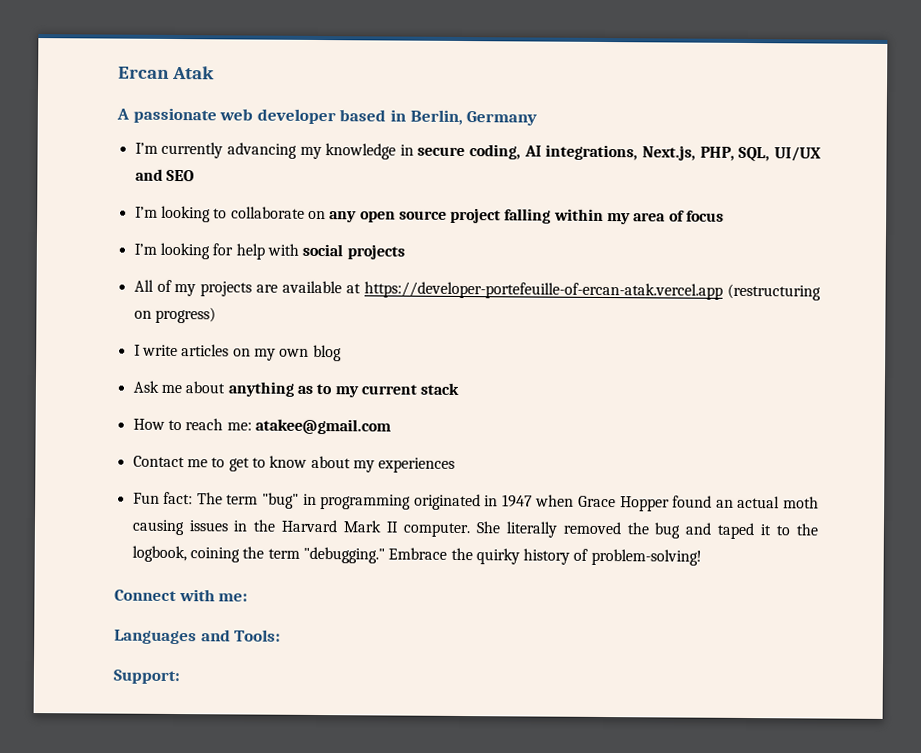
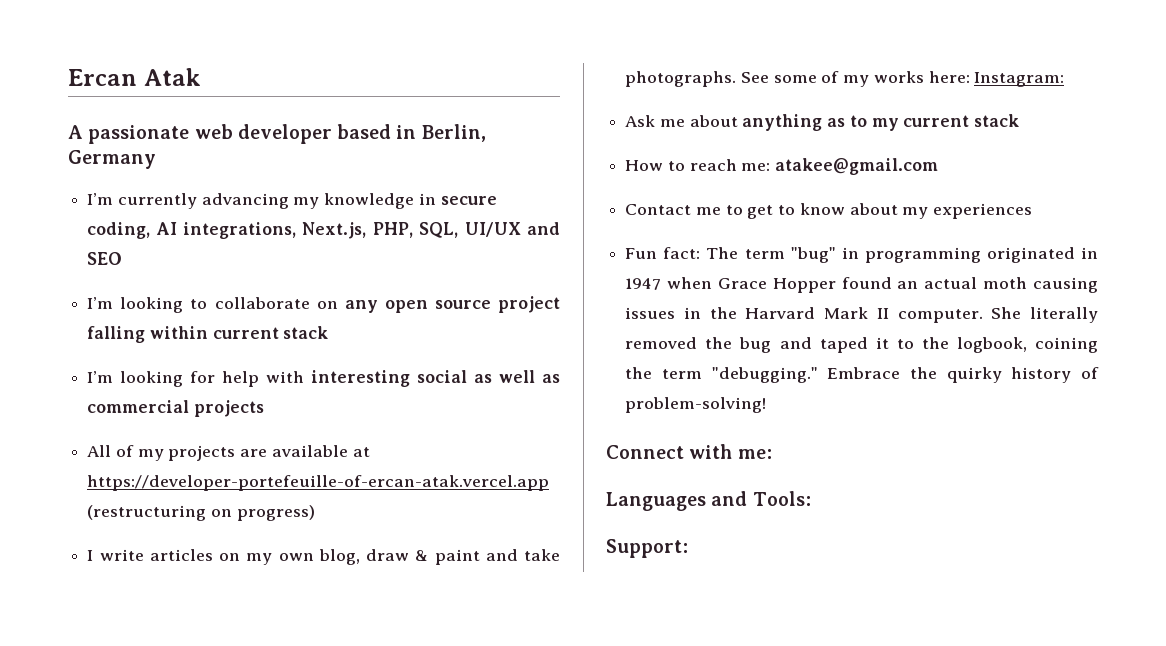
- I’m looking to collaborate on any open source project falling within my area of focus
+ I’m looking to collaborate on any open source project falling within current stack
- I’m looking for help with social projects
+ I’m looking for help with interesting social as well as commercial projects
- I write articles on my own blog
+ I write articles on my own blog, draw & paint and take photographs. See some of my works here: Instagram:

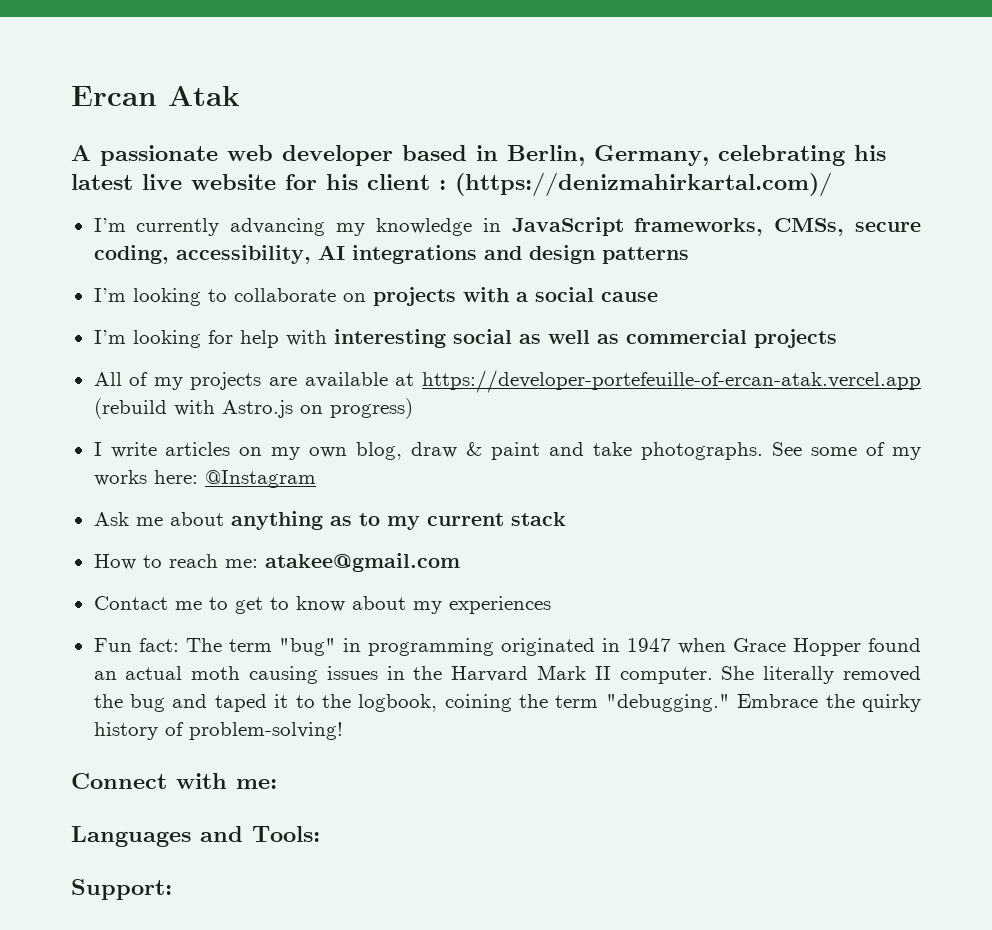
- A passionate web developer based in Berlin, Germany
+ A passionate web developer based in Berlin, Germany, celebrating his latest live website for his client : (https://denizmahirkartal.com)/
- I’m currently advancing my knowledge in secure coding, AI integrations, Next.js, PHP, SQL, UI/UX and SEO
+ I’m currently advancing my knowledge in JavaScript frameworks, CMSs, secure coding, accessibility, AI integrations and design patterns
- I’m looking to collaborate on any open source project falling within current stack
+ I’m looking to collaborate on projects with a social cause
- All of my projects are available at https://developer-portefeuille-of-ercan-atak.vercel.app (restructuring on progress)
+ All of my projects are available at https://developer-portefeuille-of-ercan-atak.vercel.app (rebuild with Astro.js on progress)
- See some of my works here: Instagram:
+ See some of my works here: @Instagram

